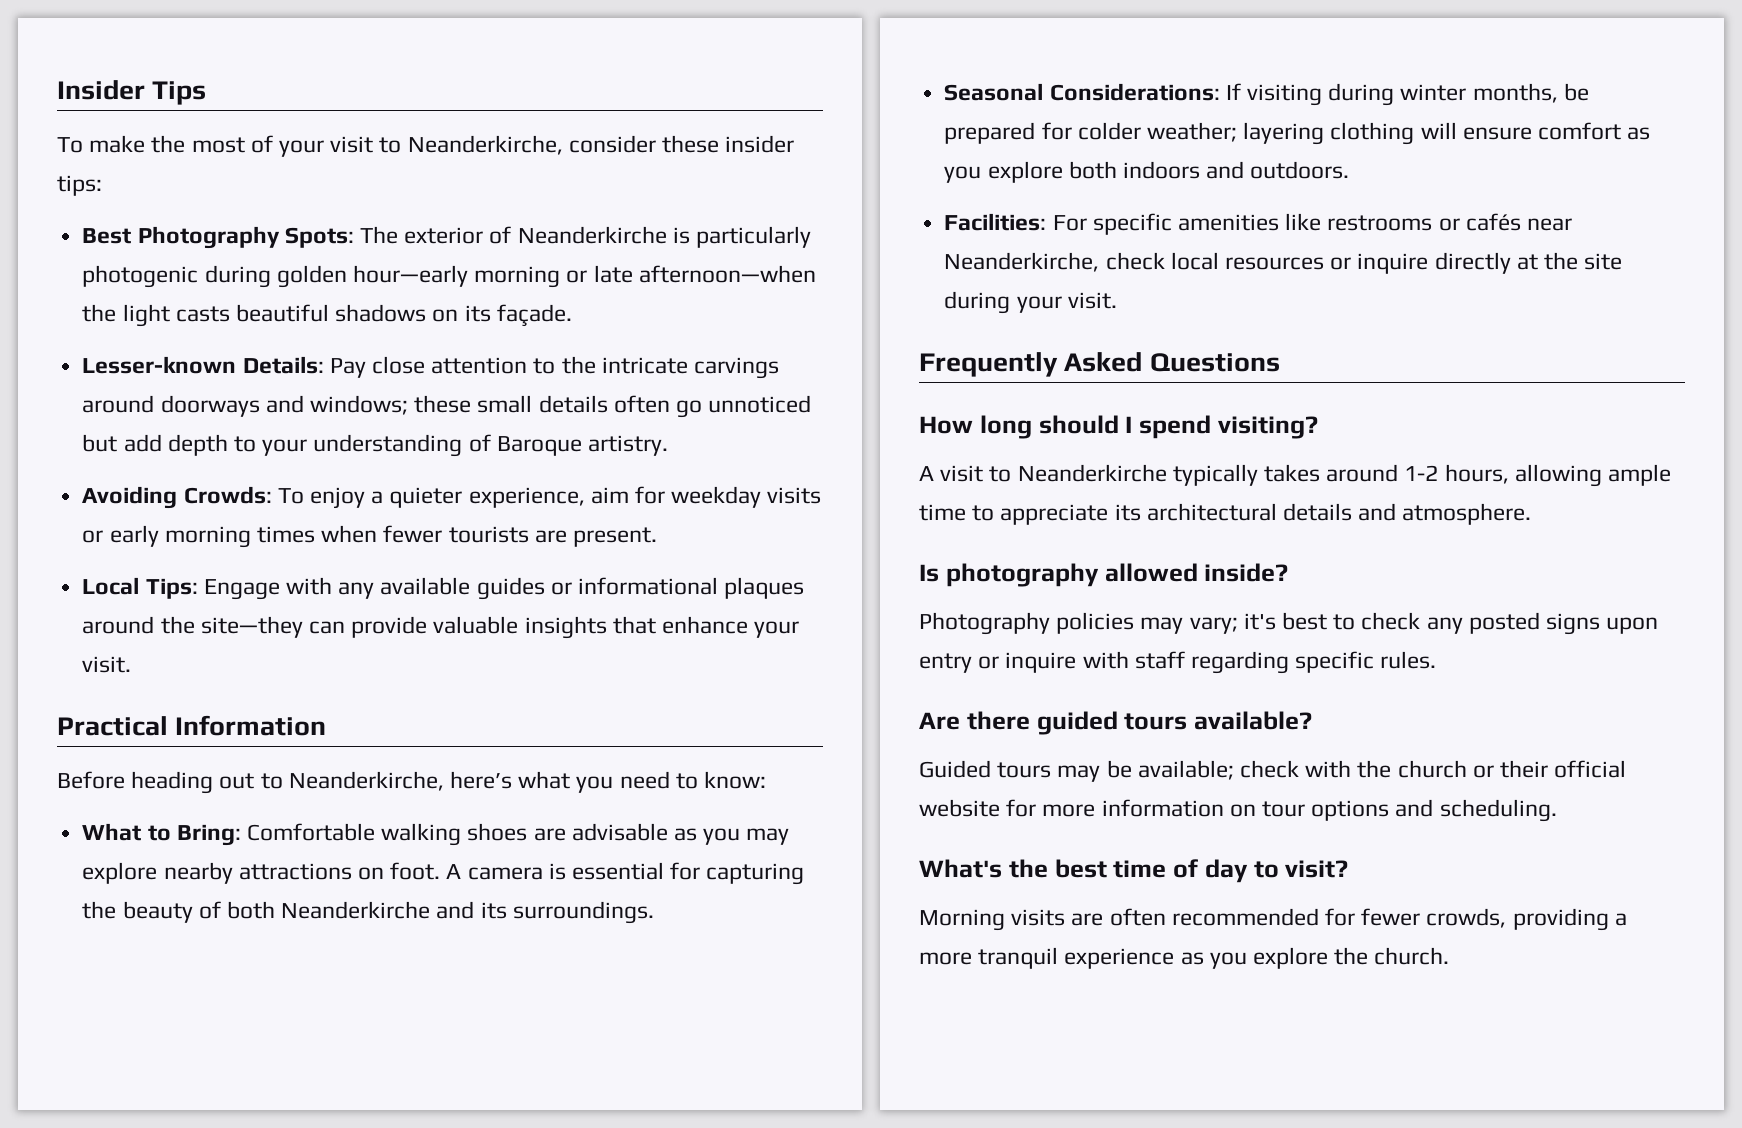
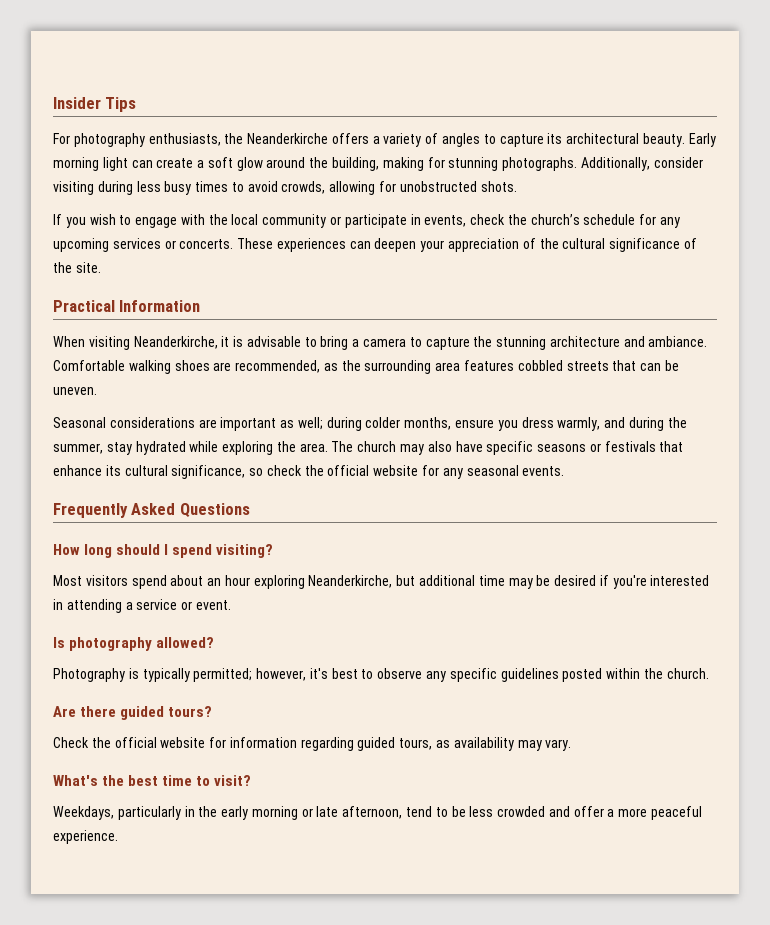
- To make the most of your visit to Neanderkirche, consider these insider tips:
- Best Photography Spots: The exterior of Neanderkirche is particularly photogenic during golden hour—early morning or late afternoon—when the light casts beautiful shadows on its façade.
- Lesser-known Details: Pay close attention to the intricate carvings around doorways and windows; these small details often go unnoticed but add depth to your understanding of Baroque artistry.
- Avoiding Crowds: To enjoy a quieter experience, aim for weekday visits or early morning times when fewer tourists are present.
- Local Tips: Engage with any available guides or informational plaques around the site—they can provide valuable insights that enhance your visit.
+ For photography enthusiasts, the Neanderkirche offers a variety of angles to capture its architectural beauty. Early morning light can create a soft glow around the building, making for stunning photographs. Additionally, consider visiting during less busy times to avoid crowds, allowing for unobstructed shots.
+ If you wish to engage with the local community or participate in events, check the church’s schedule for any upcoming services or concerts. These experiences can deepen your appreciation of the cultural significance of the site.
  Practical Information
- Before heading out to Neanderkirche, here’s what you need to know:
- What to Bring: Comfortable walking shoes are advisable as you may explore nearby attractions on foot. A camera is essential for capturing the beauty of both Neanderkirche and its surroundings.
- Seasonal Considerations: If visiting during winter months, be prepared for colder weather; layering clothing will ensure comfort as you explore both indoors and outdoors.
- Facilities: For specific amenities like restrooms or cafés near Neanderkirche, check local resources or inquire directly at the site during your visit.
+ When visiting Neanderkirche, it is advisable to bring a camera to capture the stunning architecture and ambiance. Comfortable walking shoes are recommended, as the surrounding area features cobbled streets that can be uneven.
+ Seasonal considerations are important as well; during colder months, ensure you dress warmly, and during the summer, stay hydrated while exploring the area. The church may also have specific seasons or festivals that enhance its cultural significance, so check the official website for any seasonal events.
- A visit to Neanderkirche typically takes around 1-2 hours, allowing ample time to appreciate its architectural details and atmosphere.
+ Most visitors spend about an hour exploring Neanderkirche, but additional time may be desired if you're interested in attending a service or event.
- Is photography allowed inside?
- Photography policies may vary; it's best to check any posted signs upon entry or inquire with staff regarding specific rules.
- Are there guided tours available?
- Guided tours may be available; check with the church or their official website for more information on tour options and scheduling.
+ Is photography allowed?
+ Photography is typically permitted; however, it's best to observe any specific guidelines posted within the church.
+ Are there guided tours?
+ Check the official website for information regarding guided tours, as availability may vary.
- What's the best time of day to visit?
+ What's the best time to visit?
- Morning visits are often recommended for fewer crowds, providing a more tranquil experience as you explore the church.
+ Weekdays, particularly in the early morning or late afternoon, tend to be less crowded and offer a more peaceful experience.

